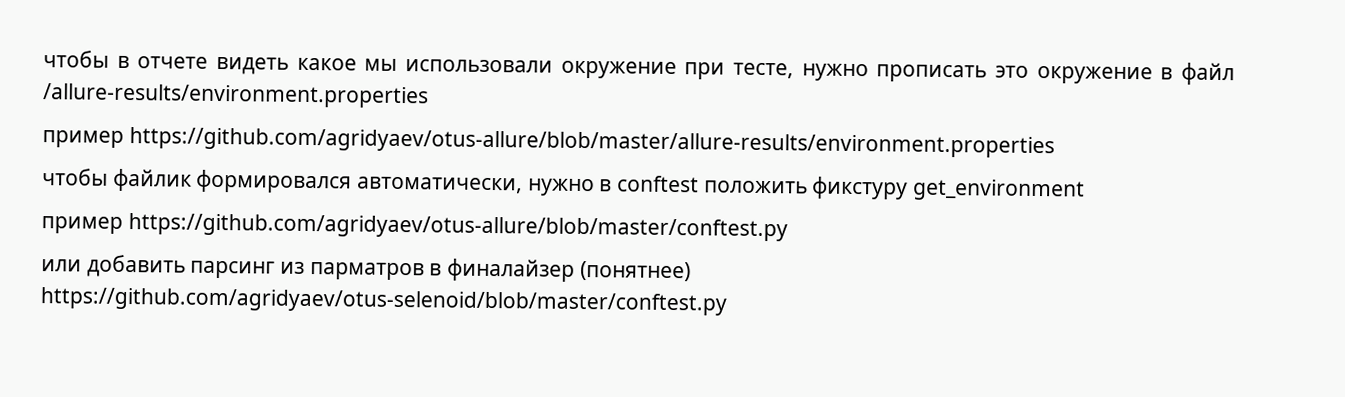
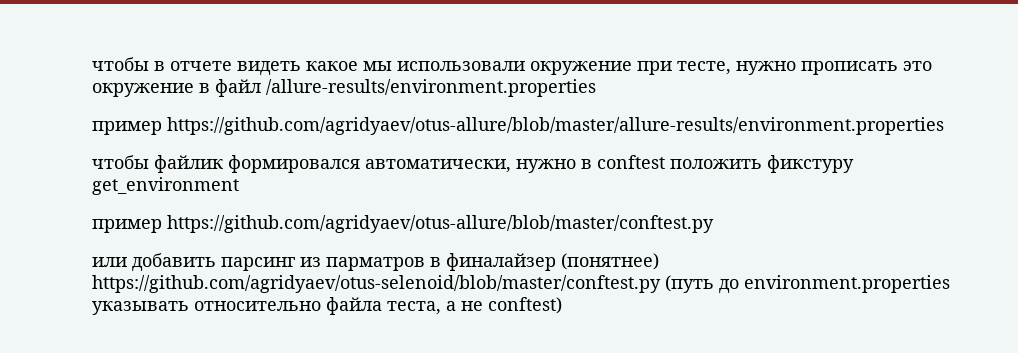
- или добавить парсинг из парматров в финалайзер (понятнее) https://github.com/agridyaev/otus-selenoid/blob/master/conftest.py
+ или добавить парсинг из парматров в финалайзер (понятнее) https://github.com/agridyaev/otus-selenoid/blob/master/conftest.py (путь до environment.properties указывать относительно файла теста, а не conftest)

